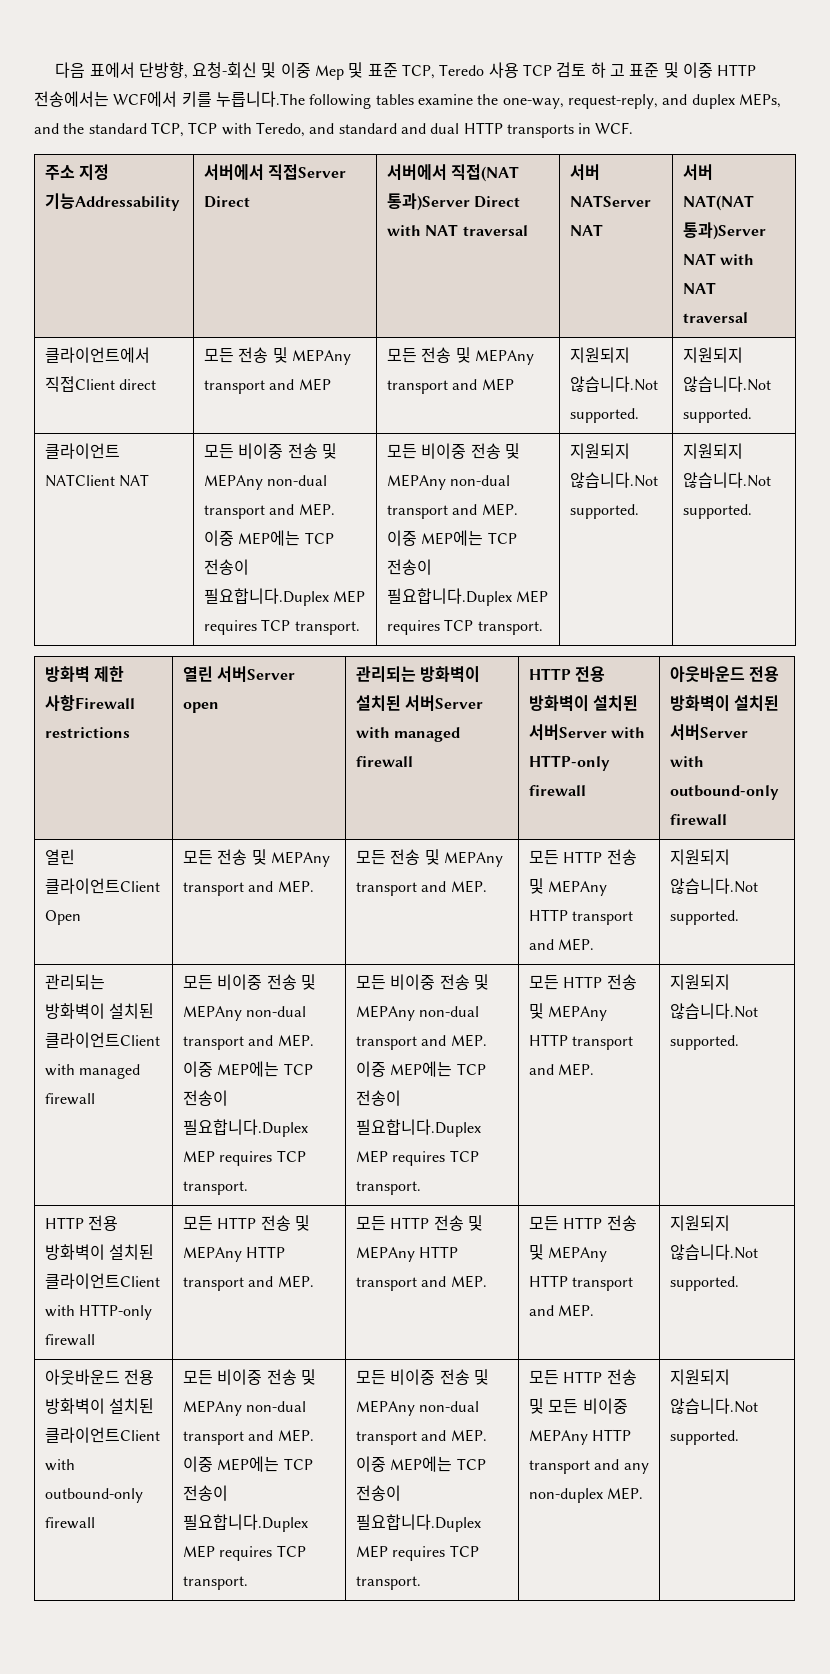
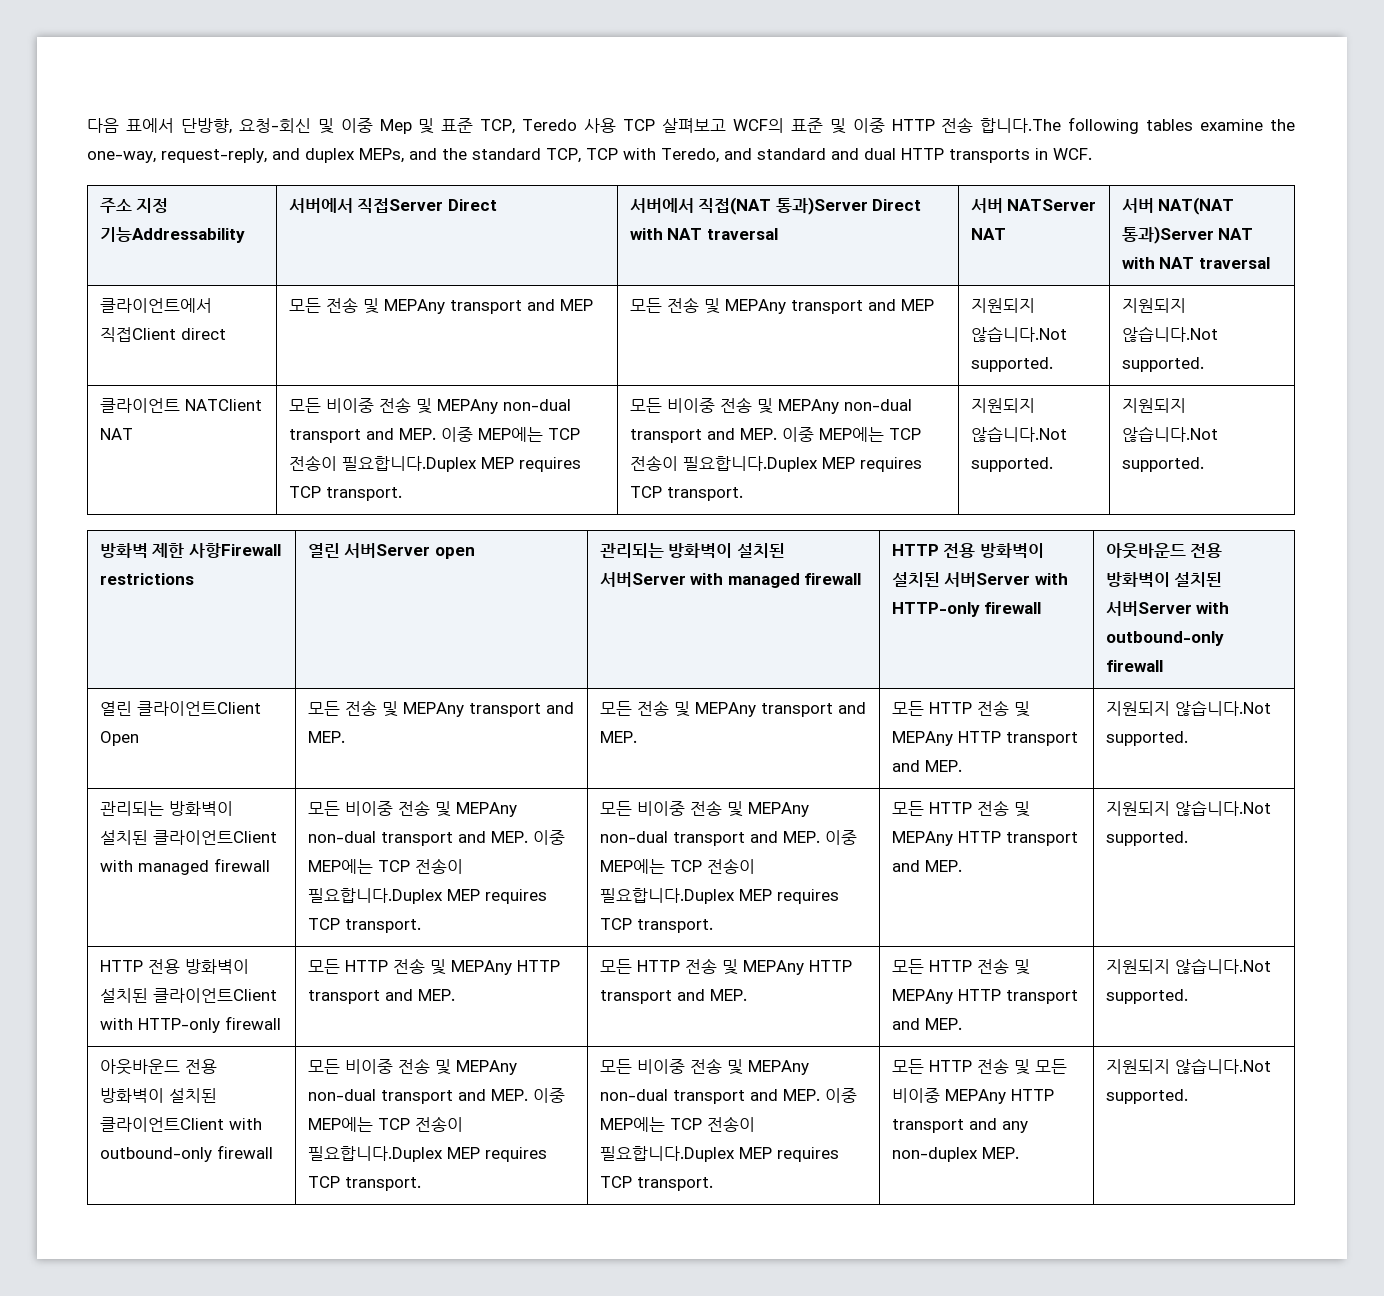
- 다음 표에서 단방향, 요청-회신 및 이중 Mep 및 표준 TCP, Teredo 사용 TCP 검토 하 고 표준 및 이중 HTTP 전송에서는 WCF에서 키를 누릅니다.The following tables examine the one-way, request-reply, and duplex MEPs, and the standard TCP, TCP with Teredo, and standard and dual HTTP transports in WCF.
+ 다음 표에서 단방향, 요청-회신 및 이중 Mep 및 표준 TCP, Teredo 사용 TCP 살펴보고 WCF의 표준 및 이중 HTTP 전송 합니다.The following tables examine the one-way, request-reply, and duplex MEPs, and the standard TCP, TCP with Teredo, and standard and dual HTTP transports in WCF.

